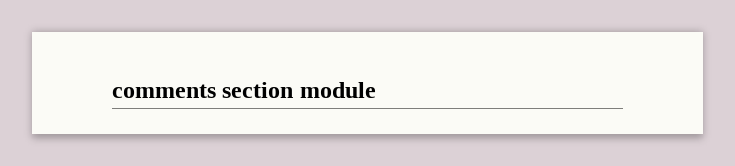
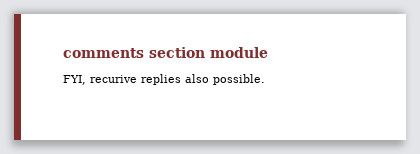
+ FYI, recurive replies also possible.

